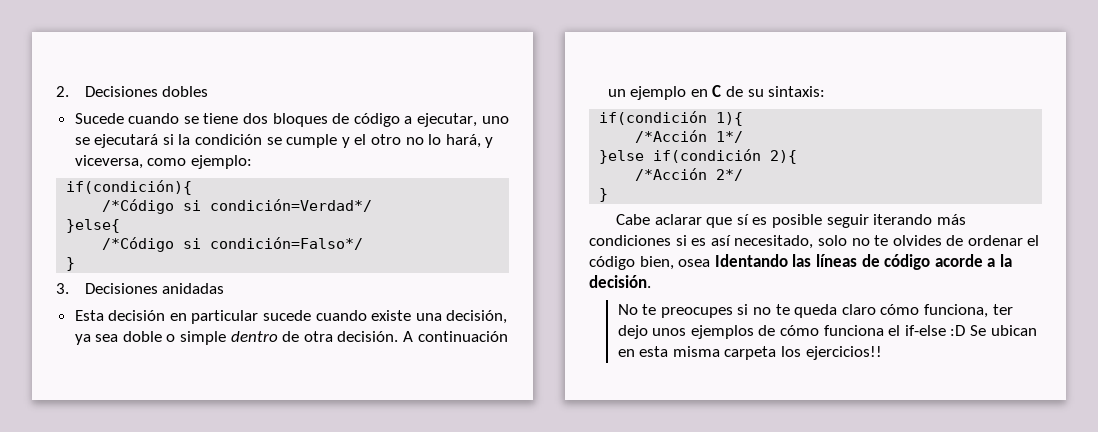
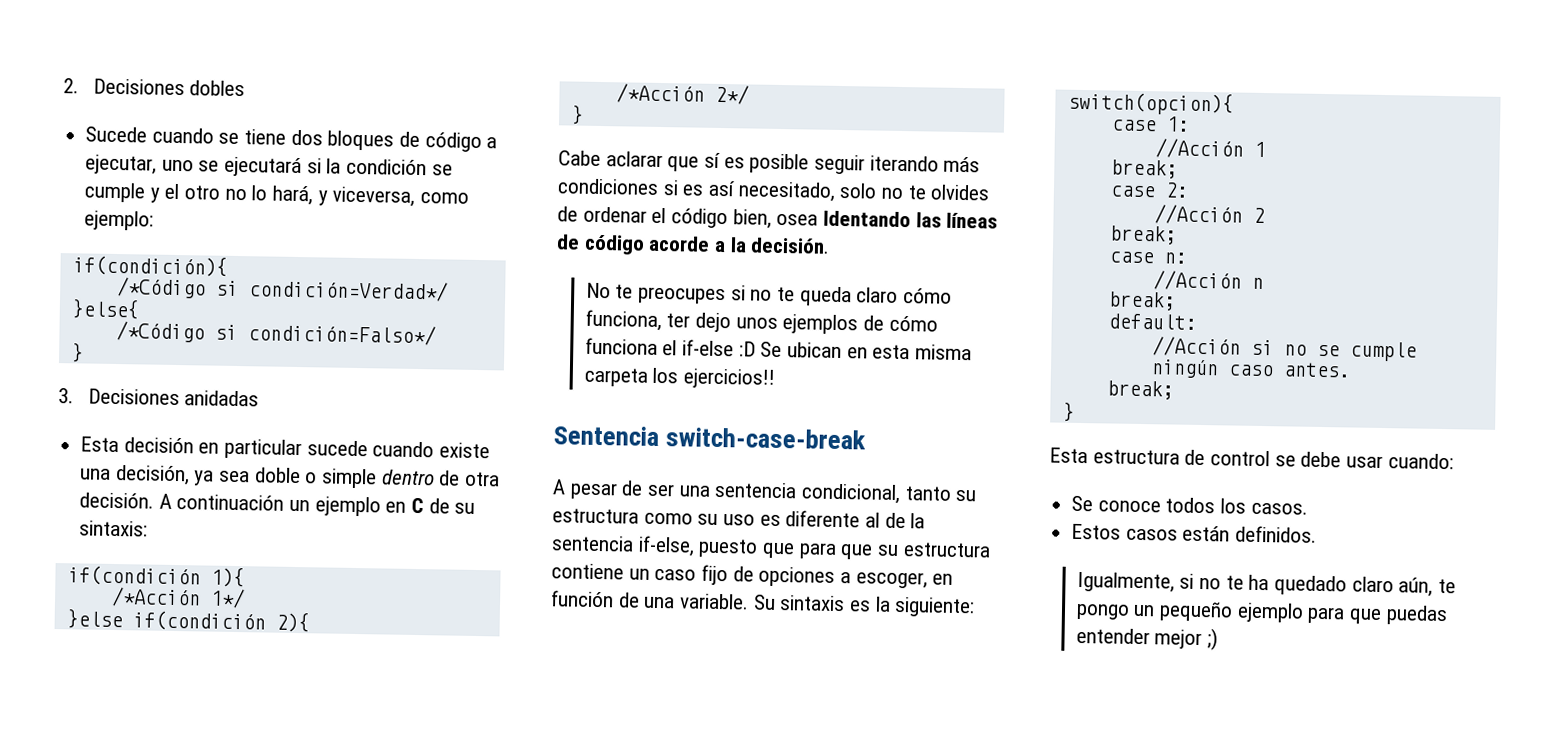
+ Sentencia switch-case-break
+ A pesar de ser una sentencia condicional, tanto su estructura como su uso es diferente al de la sentencia if-else, puesto que para que su estructura contiene un caso fijo de opciones a escoger, en función de una variable. Su sintaxis es la siguiente:
+ switch(opcion){
+ case 1:
+ //Acción 1
+ break;
+ case 2:
+ //Acción 2
+ break;
+ case n:
+ //Acción n
+ break;
+ default:
+ //Acción si no se cumple ningún caso antes.
+ break;
+ }
+ Esta estructura de control se debe usar cuando:
+ Se conoce todos los casos.
+ Estos casos están definidos.
+ Igualmente, si no te ha quedado claro aún, te pongo un pequeño ejemplo para que puedas entender mejor ;)

